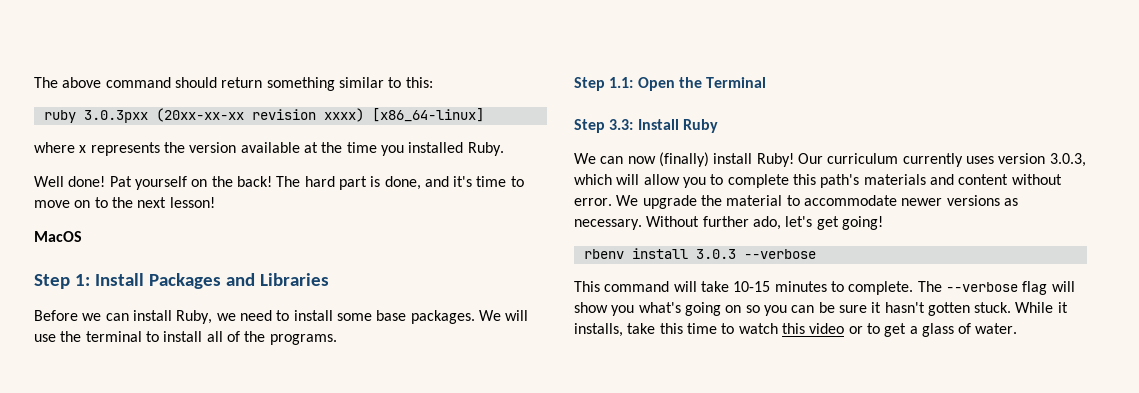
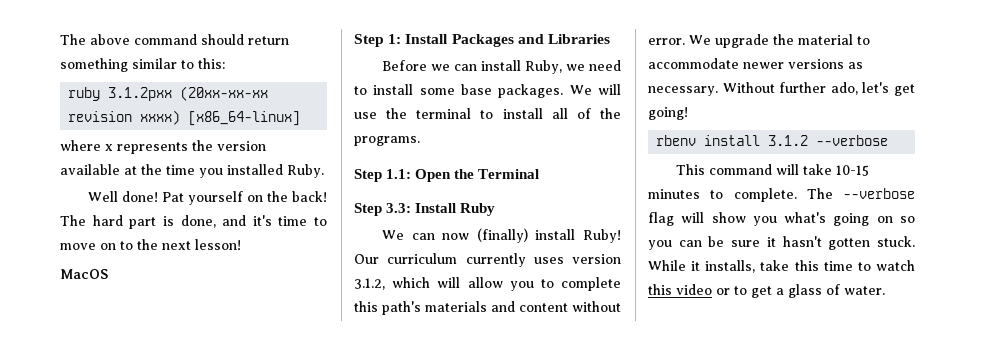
- ruby 3.0.3pxx (20xx-xx-xx revision xxxx) [x86_64-linux]
+ ruby 3.1.2pxx (20xx-xx-xx revision xxxx) [x86_64-linux]
- Our curriculum currently uses version 3.0.3, which will allow you to complete this path's materials and content without error.
+ Our curriculum currently uses version 3.1.2, which will allow you to complete this path's materials and content without error.
- rbenv install 3.0.3 --verbose
+ rbenv install 3.1.2 --verbose

